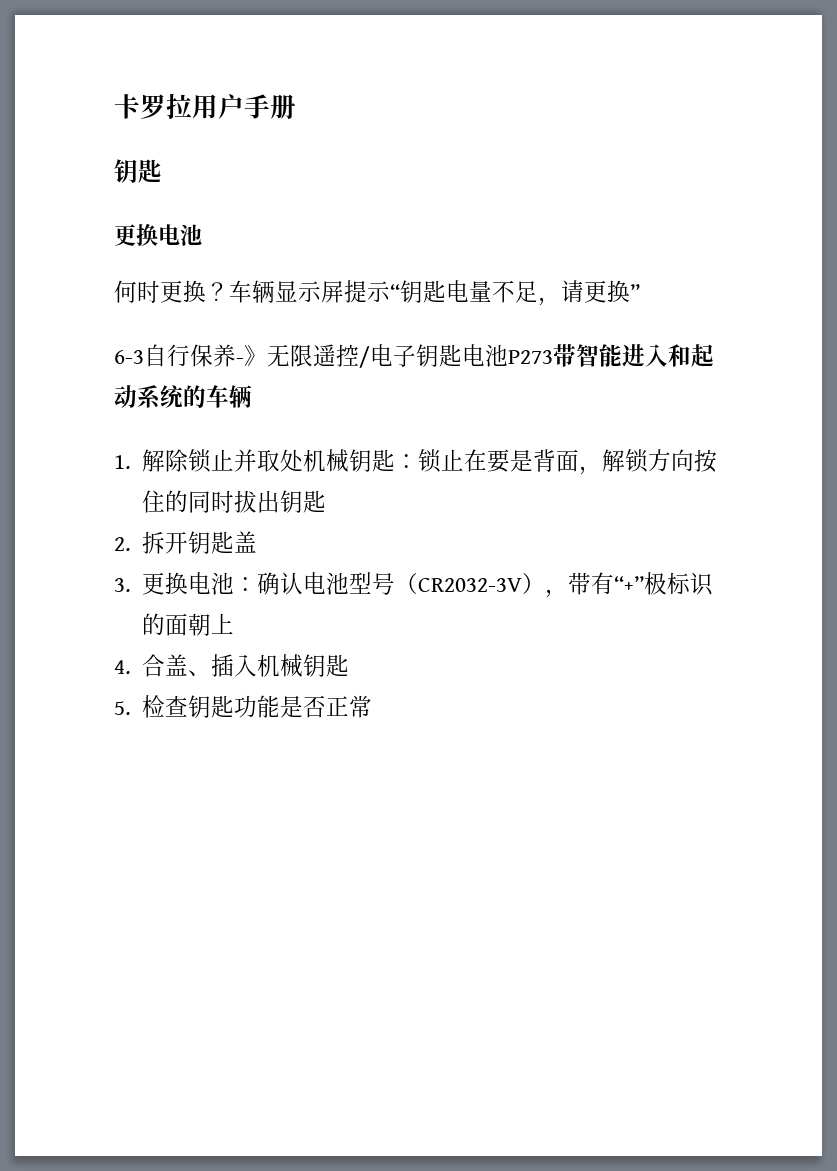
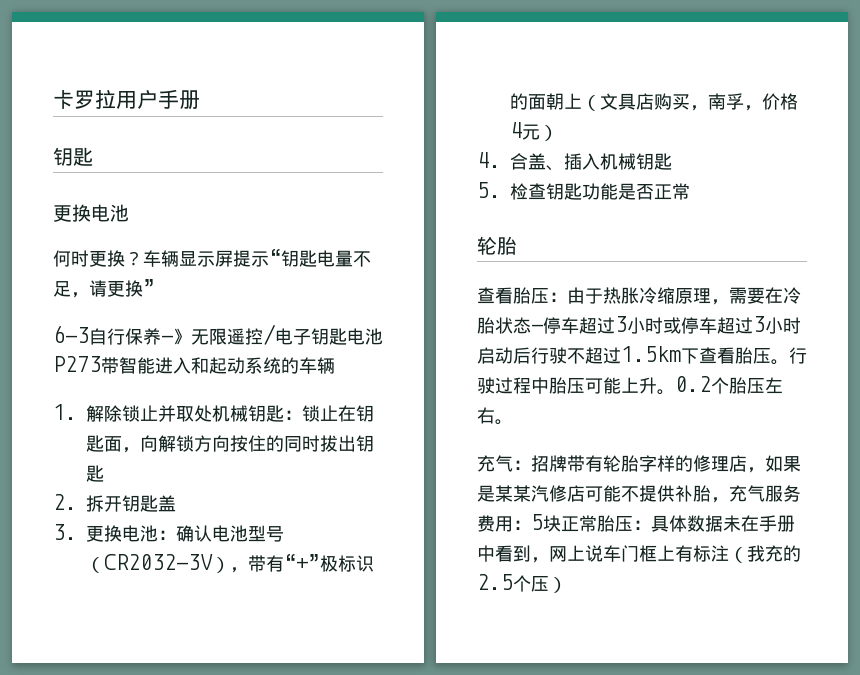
- 1.解除锁止并取处机械钥匙：锁止在要是背面，解锁方向按住的同时拔出钥匙
+ 1.解除锁止并取处机械钥匙：锁止在钥匙面，向解锁方向按住的同时拔出钥匙
- 3.更换电池：确认电池型号（CR2032-3V），带有“+”极标识的面朝上
+ 3.更换电池：确认电池型号（CR2032-3V），带有“+”极标识的面朝上（文具店购买，南孚，价格4元）
  5.检查钥匙功能是否正常
+ 轮胎
+ 查看胎压：由于热胀冷缩原理，需要在冷胎状态-停车超过3小时或停车超过3小时启动后行驶不超过1.5km下查看胎压。行驶过程中胎压可能上升。0.2个胎压左右。
+ 充气：招牌带有轮胎字样的修理店，如果是某某汽修店可能不提供补胎，充气服务费用：5块正常胎压：具体数据未在手册中看到，网上说车门框上有标注（我充的2.5个压）

